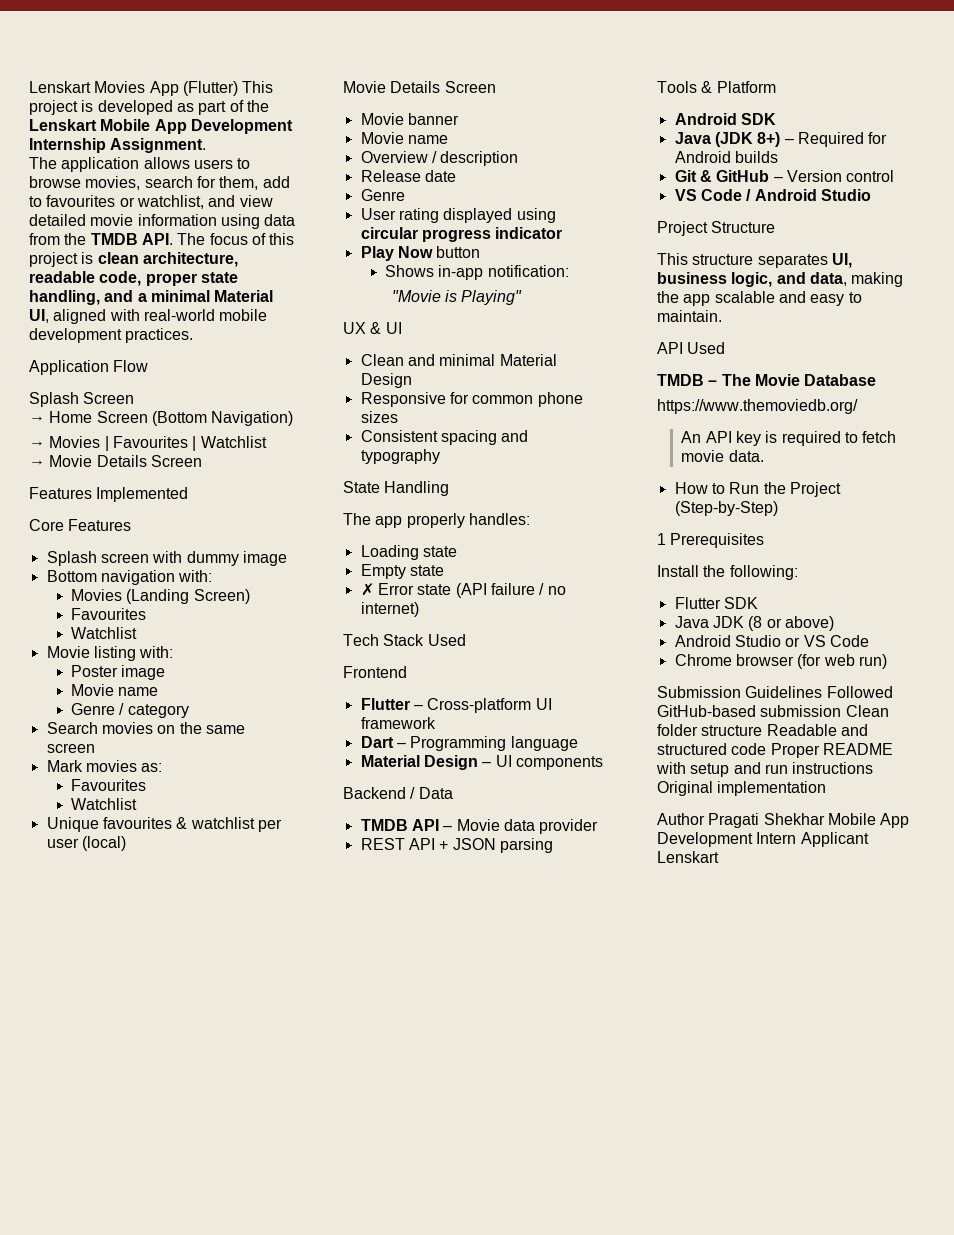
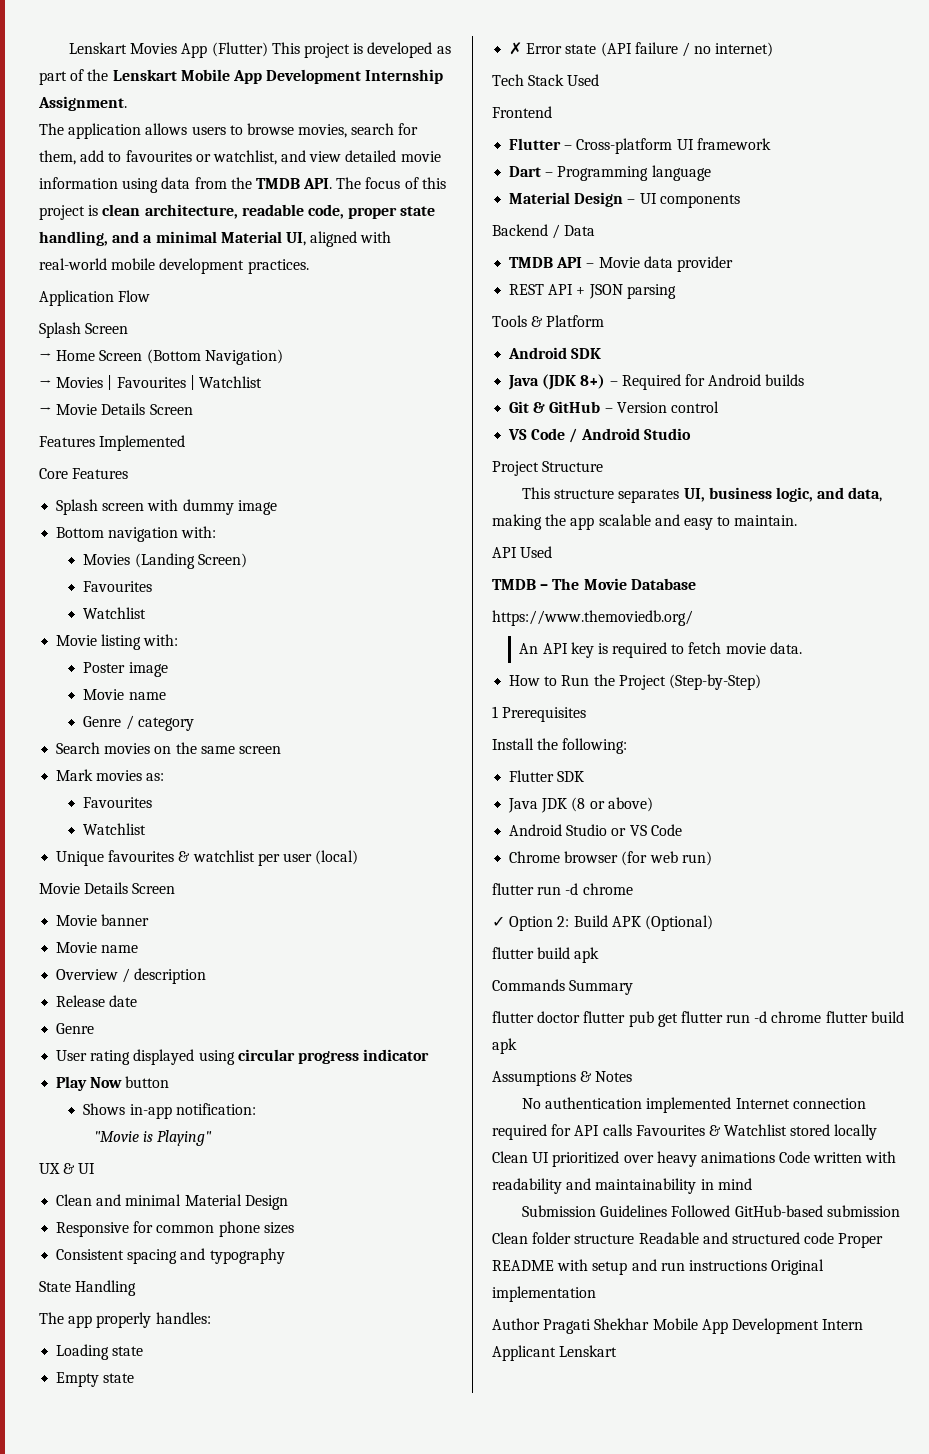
  Chrome browser (for web run)
+ flutter run -d chrome
+ ✓ Option 2: Build APK (Optional)
+ flutter build apk
+ Commands Summary
+ flutter doctor flutter pub get flutter run -d chrome flutter build apk
+ Assumptions & Notes
+ No authentication implemented Internet connection required for API calls Favourites & Watchlist stored locally Clean UI prioritized over heavy animations Code written with readability and maintainability in mind

